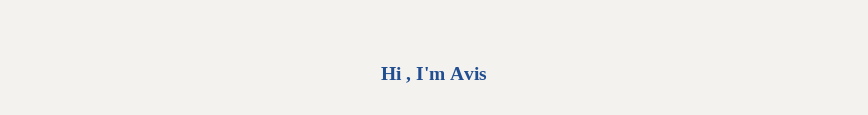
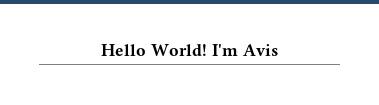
- Hi , I'm Avis
+ Hello World! I'm Avis

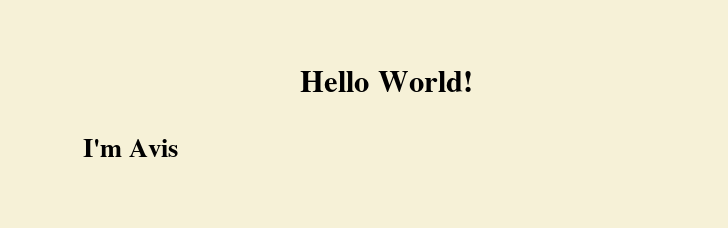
- Hello World! I'm Avis
+ Hello World!
+ I'm Avis

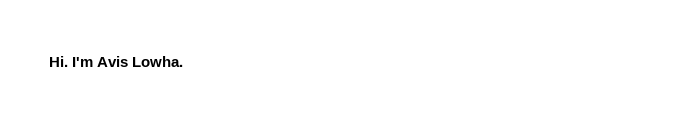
- Hello World!
- I'm Avis
+ Hi. I'm Avis Lowha.

